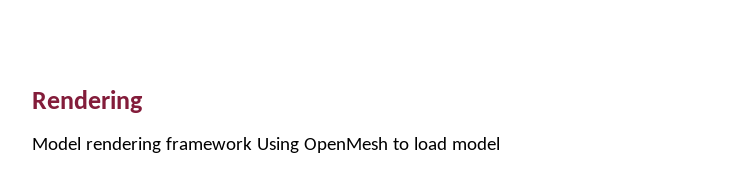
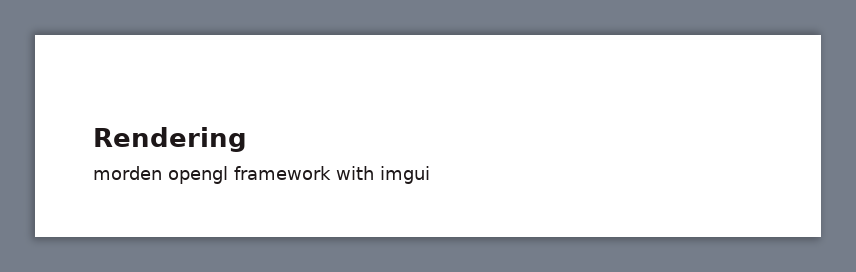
- Model rendering framework Using OpenMesh to load model
+ morden opengl framework with imgui

